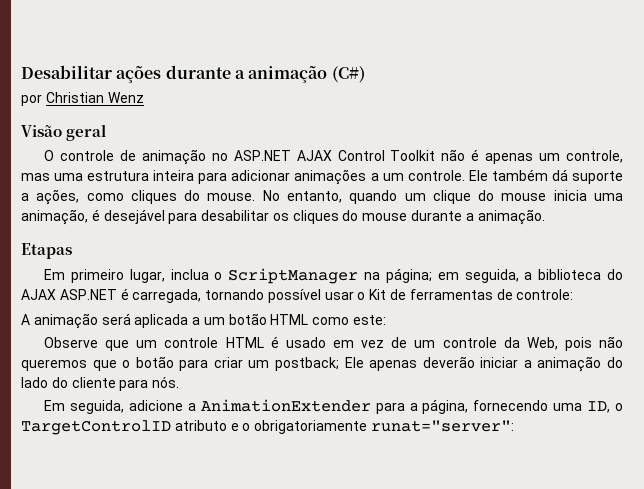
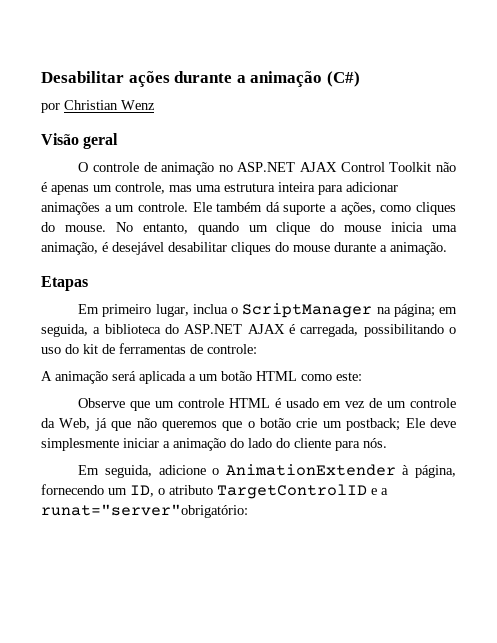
- No entanto, quando um clique do mouse inicia uma animação, é desejável para desabilitar os cliques do mouse durante a animação.
+ No entanto, quando um clique do mouse inicia uma animação, é desejável desabilitar cliques do mouse durante a animação.
- Em primeiro lugar, inclua o ScriptManager na página; em seguida, a biblioteca do AJAX ASP.NET é carregada, tornando possível usar o Kit de ferramentas de controle:
+ Em primeiro lugar, inclua o ScriptManager na página; em seguida, a biblioteca do ASP.NET AJAX é carregada, possibilitando o uso do kit de ferramentas de controle:
- Observe que um controle HTML é usado em vez de um controle da Web, pois não queremos que o botão para criar um postback; Ele apenas deverão iniciar a animação do lado do cliente para nós.
+ Observe que um controle HTML é usado em vez de um controle da Web, já que não queremos que o botão crie um postback; Ele deve simplesmente iniciar a animação do lado do cliente para nós.
- Em seguida, adicione a AnimationExtender para a página, fornecendo uma ID, o TargetControlID atributo e o obrigatoriamente runat="server":
+ Em seguida, adicione o AnimationExtender à página, fornecendo um ID, o atributo TargetControlID e a runat="server"obrigatório:

